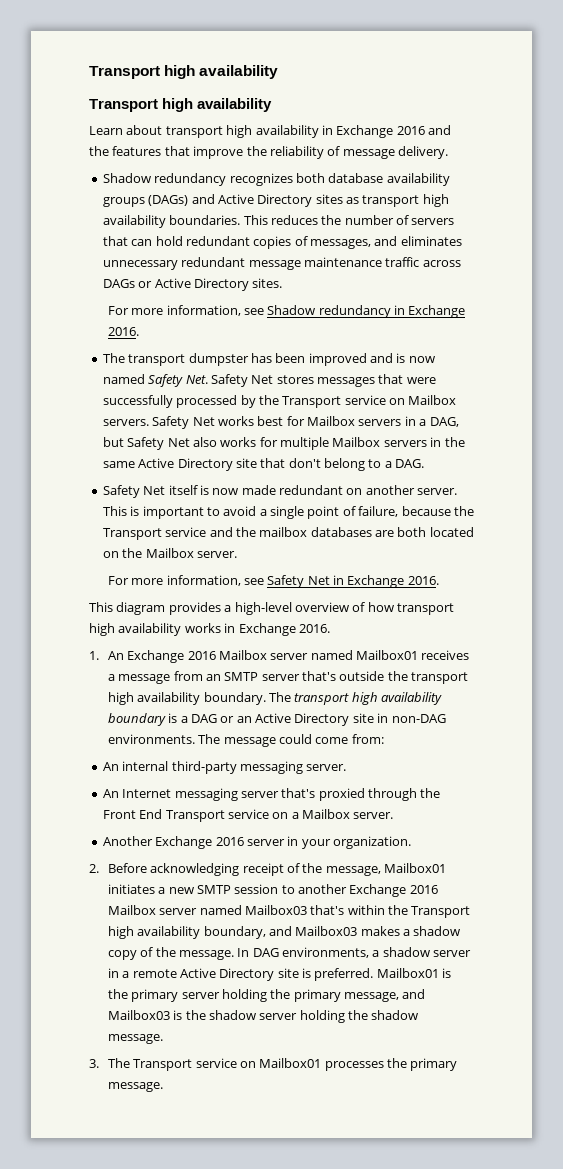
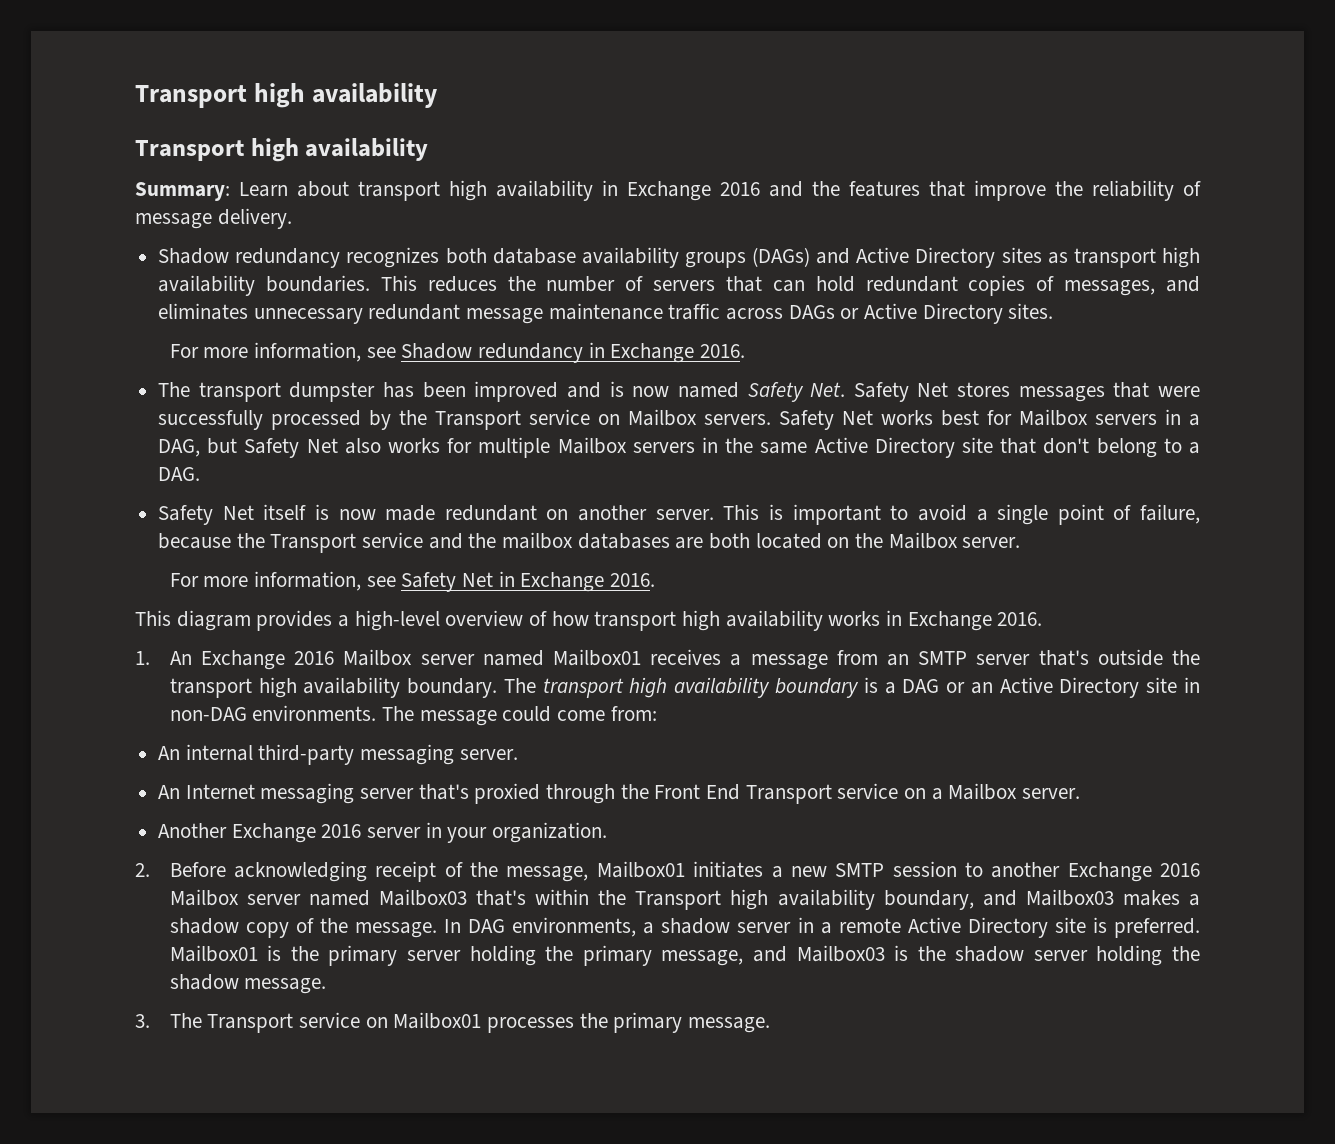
- Learn about transport high availability in Exchange 2016 and the features that improve the reliability of message delivery.
+ Summary: Learn about transport high availability in Exchange 2016 and the features that improve the reliability of message delivery.

